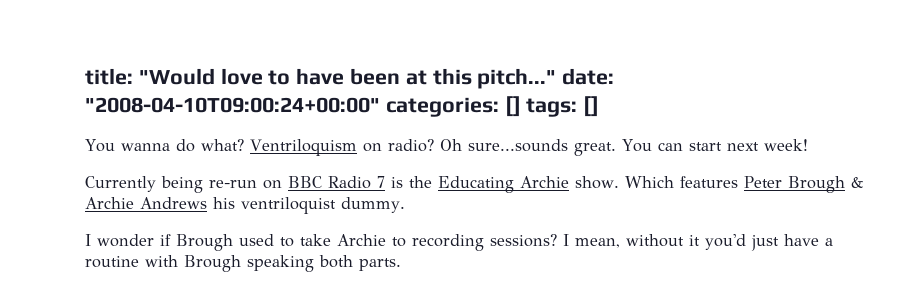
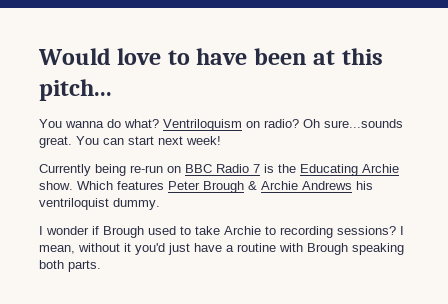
- title: "Would love to have been at this pitch..." date: "2008-04-10T09:00:24+00:00" categories: [] tags: []
+ Would love to have been at this pitch...

